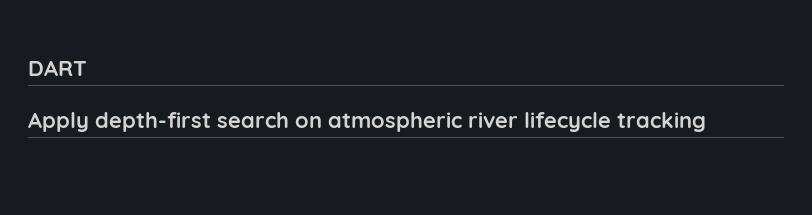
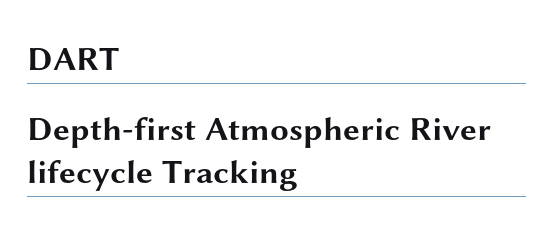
- Apply depth-first search on atmospheric river lifecycle tracking
+ Depth-first Atmospheric River lifecycle Tracking

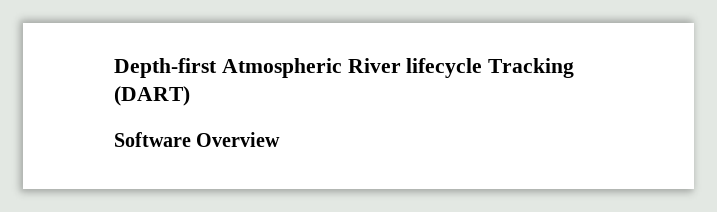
- DART
- Depth-first Atmospheric River lifecycle Tracking
+ Depth-first Atmospheric River lifecycle Tracking (DART)
+ Software Overview

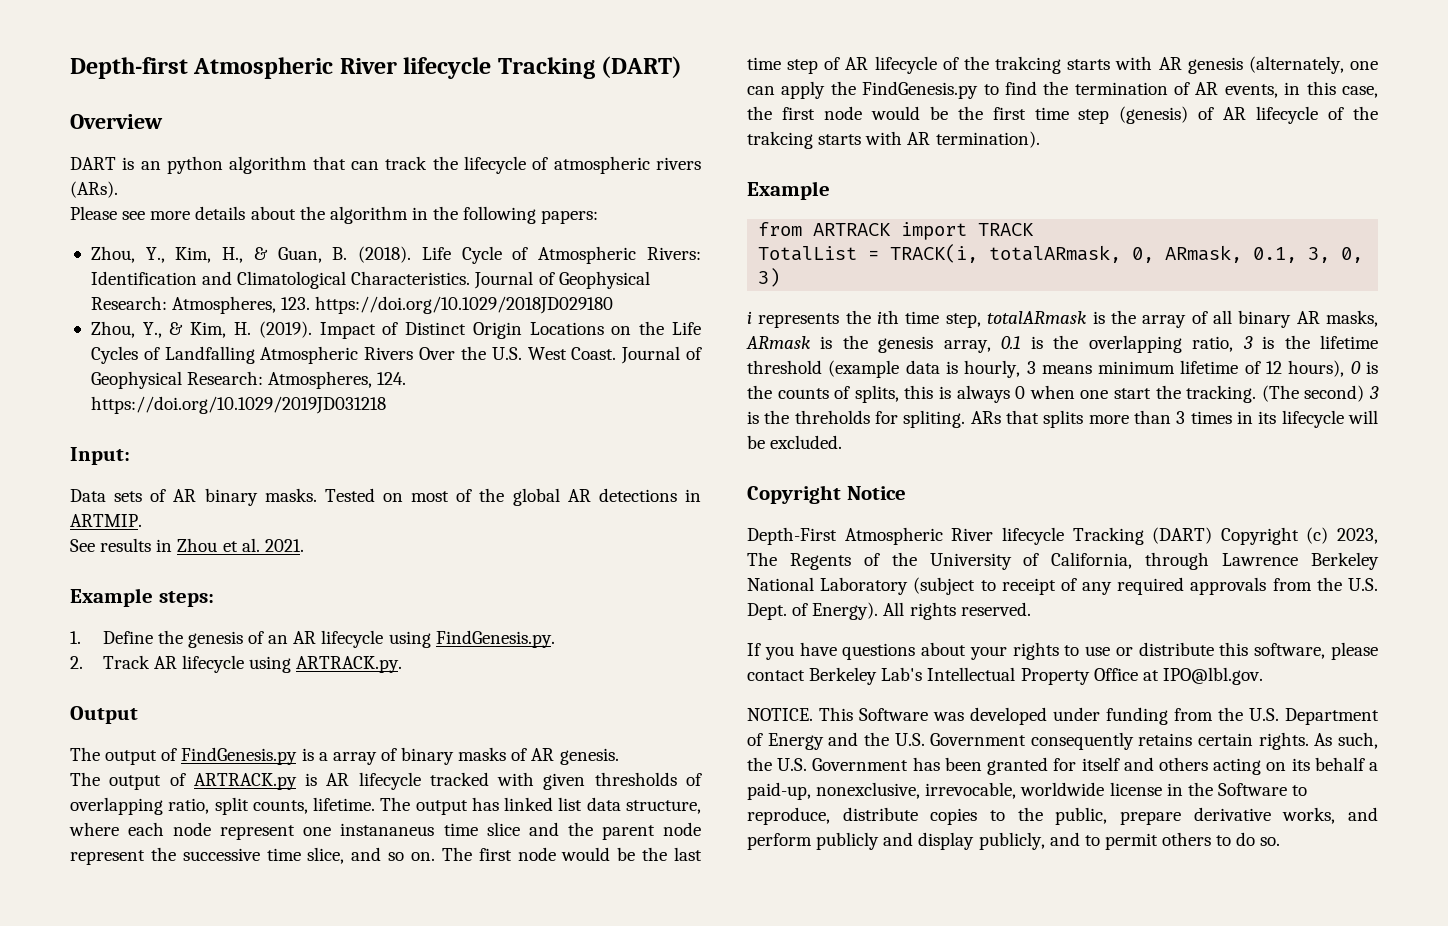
- Software Overview
+ Overview
+ DART is an python algorithm that can track the lifecycle of atmospheric rivers (ARs).
+ Please see more details about the algorithm in the following papers:
+ Zhou, Y., Kim, H., & Guan, B. (2018). Life Cycle of Atmospheric Rivers: Identification and Climatological Characteristics. Journal of Geophysical Research: Atmospheres, 123. https://doi.org/10.1029/2018JD029180
+ Zhou, Y., & Kim, H. (2019). Impact of Distinct Origin Locations on the Life Cycles of Landfalling Atmospheric Rivers Over the U.S. West Coast. Journal of Geophysical Research: Atmospheres, 124. https://doi.org/10.1029/2019JD031218
+ Input:
+ Data sets of AR binary masks. Tested on most of the global AR detections in ARTMIP.
+ See results in Zhou et al. 2021.
+ Example steps:
+ 1. Define the genesis of an AR lifecycle using FindGenesis.py.
+ 2. Track AR lifecycle using ARTRACK.py.
+ Output
+ The output of FindGenesis.py is a array of binary masks of AR genesis.
+ The output of ARTRACK.py is AR lifecycle tracked with given thresholds of overlapping ratio, split counts, lifetime. The output has linked list data structure, where each node represent one instananeus time slice and the parent node represent the successive time slice, and so on. The first node would be the last time step of AR lifecycle of the trakcing starts with AR genesis (alternately, one can apply the FindGenesis.py to find the termination of AR events, in this case, the first node would be the first time step (genesis) of AR lifecycle of the trakcing starts with AR termination).
+ Example
+ from ARTRACK import TRACK
+ TotalList = TRACK(i, totalARmask, 0, ARmask, 0.1, 3, 0, 3)
+ i represents the ith time step, totalARmask is the array of all binary AR masks, ARmask is the genesis array, 0.1 is the overlapping ratio, 3 is the lifetime threshold (example data is hourly, 3 means minimum lifetime of 12 hours), 0 is the counts of splits, this is always 0 when one start the tracking. (The second) 3 is the threholds for spliting. ARs that splits more than 3 times in its lifecycle will be excluded.
+ Copyright Notice
+ Depth-First Atmospheric River lifecycle Tracking (DART) Copyright (c) 2023, The Regents of the University of California, through Lawrence Berkeley National Laboratory (subject to receipt of any required approvals from the U.S. Dept. of Energy). All rights reserved.
+ If you have questions about your rights to use or distribute this software, please contact Berkeley Lab's Intellectual Property Office at IPO@lbl.gov.
+ NOTICE. This Software was developed under funding from the U.S. Department of Energy and the U.S. Government consequently retains certain rights. As such, the U.S. Government has been granted for itself and others acting on its behalf a paid-up, nonexclusive, irrevocable, worldwide license in the Software to reproduce, distribute copies to the public, prepare derivative works, and perform publicly and display publicly, and to permit others to do so.

